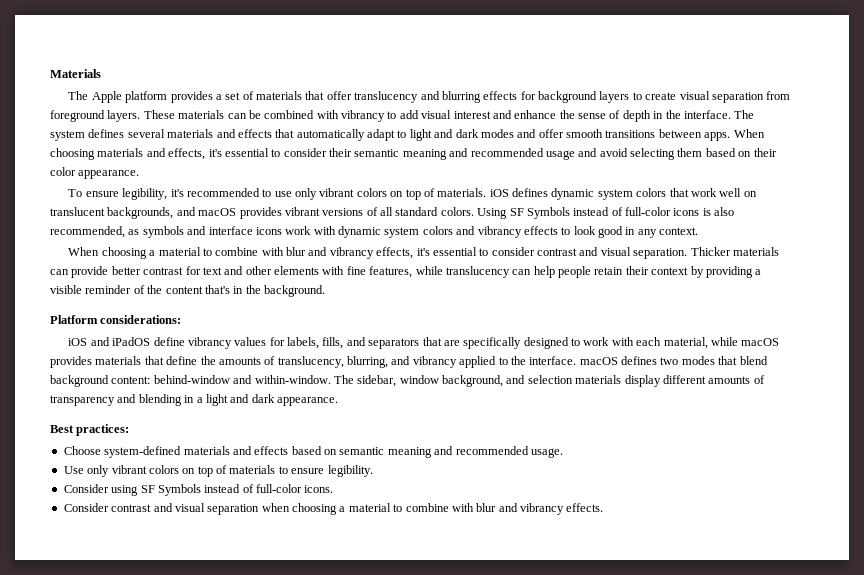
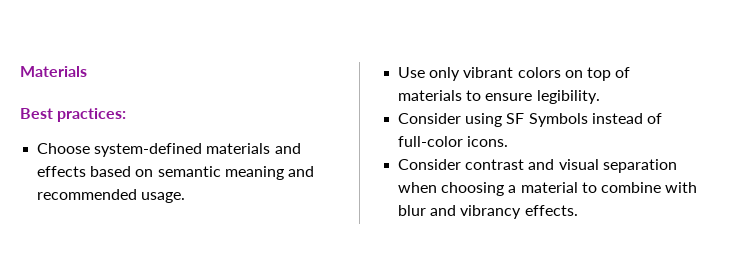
- The Apple platform provides a set of materials that offer translucency and blurring effects for background layers to create visual separation from foreground layers. These materials can be combined with vibrancy to add visual interest and enhance the sense of depth in the interface. The system defines several materials and effects that automatically adapt to light and dark modes and offer smooth transitions between apps. When choosing materials and effects, it's essential to consider their semantic meaning and recommended usage and avoid selecting them based on their color appearance.
- To ensure legibility, it's recommended to use only vibrant colors on top of materials. iOS defines dynamic system colors that work well on translucent backgrounds, and macOS provides vibrant versions of all standard colors. Using SF Symbols instead of full-color icons is also recommended, as symbols and interface icons work with dynamic system colors and vibrancy effects to look good in any context.
- When choosing a material to combine with blur and vibrancy effects, it's essential to consider contrast and visual separation. Thicker materials can provide better contrast for text and other elements with fine features, while translucency can help people retain their context by providing a visible reminder of the content that's in the background.
- Platform considerations:
- iOS and iPadOS define vibrancy values for labels, fills, and separators that are specifically designed to work with each material, while macOS provides materials that define the amounts of translucency, blurring, and vibrancy applied to the interface. macOS defines two modes that blend background content: behind-window and within-window. The sidebar, window background, and selection materials display different amounts of transparency and blending in a light and dark appearance.

